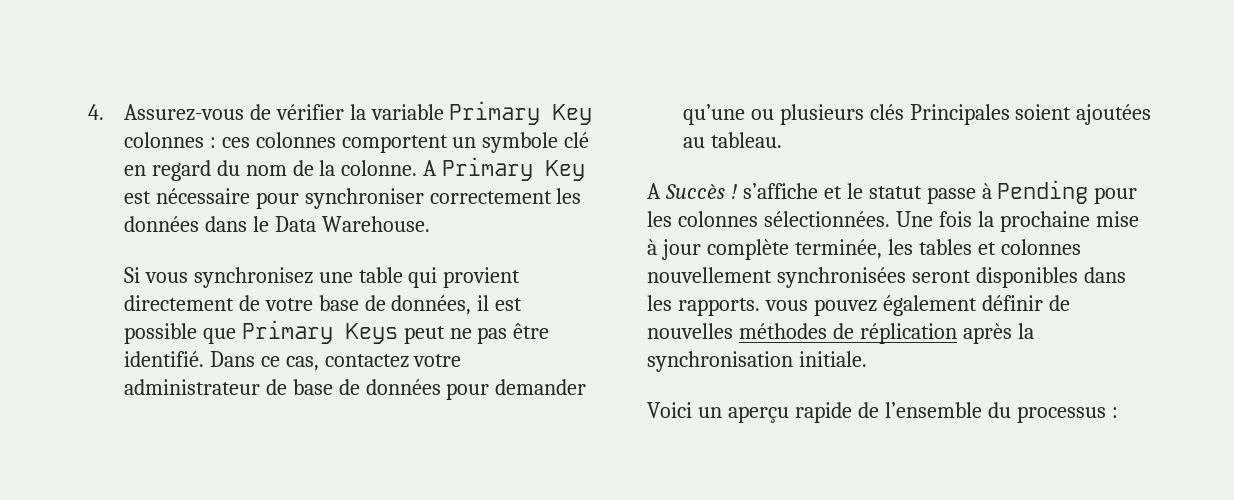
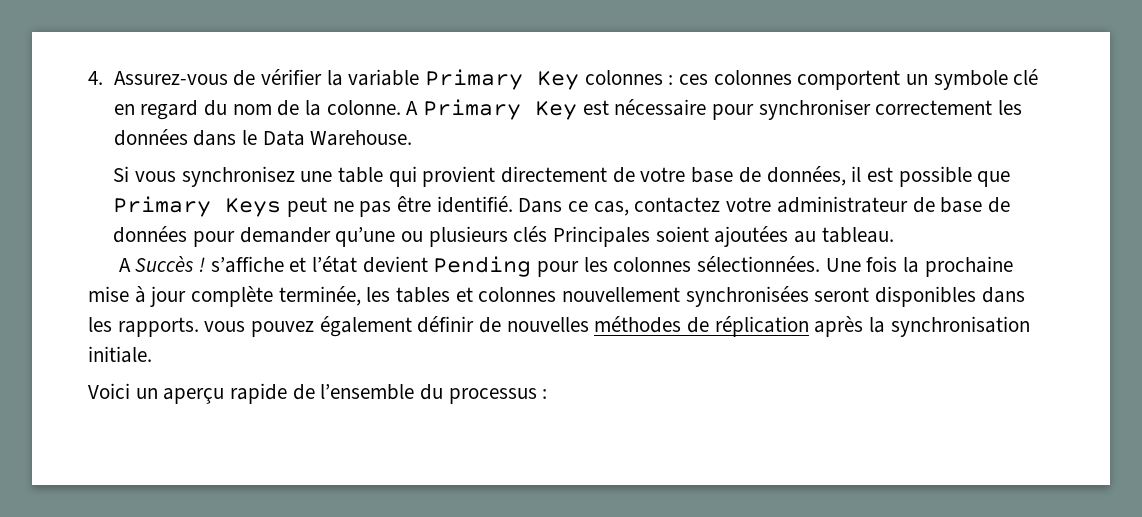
- A Succès ! s’affiche et le statut passe à Pending pour les colonnes sélectionnées.
+ A Succès ! s’affiche et l’état devient Pending pour les colonnes sélectionnées.

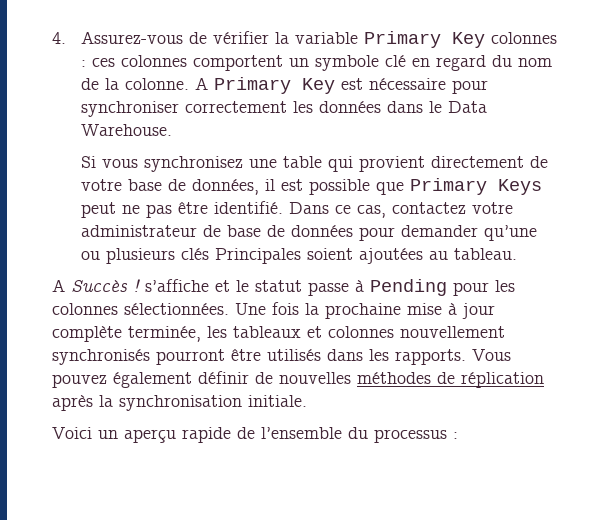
- A Succès ! s’affiche et l’état devient Pending pour les colonnes sélectionnées.
+ A Succès ! s’affiche et le statut passe à Pending pour les colonnes sélectionnées.
- Une fois la prochaine mise à jour complète terminée, les tables et colonnes nouvellement synchronisées seront disponibles dans les rapports. vous pouvez également définir de nouvelles méthodes de réplication après la synchronisation initiale.
+ Une fois la prochaine mise à jour complète terminée, les tableaux et colonnes nouvellement synchronisés pourront être utilisés dans les rapports. Vous pouvez également définir de nouvelles méthodes de réplication après la synchronisation initiale.

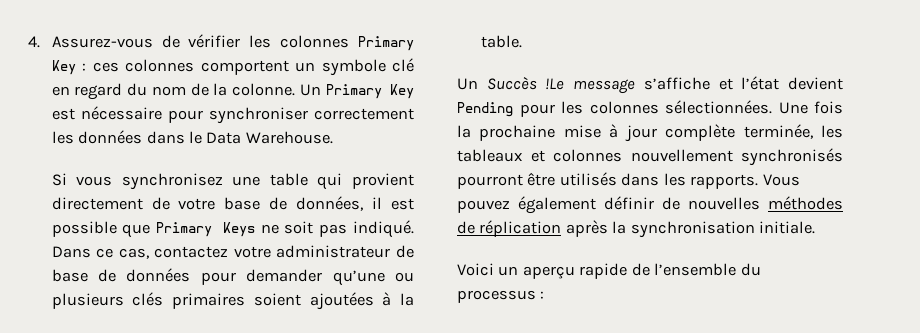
- 4. Assurez-vous de vérifier la variable Primary Key colonnes : ces colonnes comportent un symbole clé en regard du nom de la colonne.
+ 4. Assurez-vous de vérifier les colonnes Primary Key : ces colonnes comportent un symbole clé en regard du nom de la colonne.
- A Primary Key est nécessaire pour synchroniser correctement les données dans le Data Warehouse.
+ Un Primary Key est nécessaire pour synchroniser correctement les données dans le Data Warehouse.
- Si vous synchronisez une table qui provient directement de votre base de données, il est possible que Primary Keys peut ne pas être identifié.
+ Si vous synchronisez une table qui provient directement de votre base de données, il est possible que Primary Keys ne soit pas indiqué.
- Dans ce cas, contactez votre administrateur de base de données pour demander qu’une ou plusieurs clés Principales soient ajoutées au tableau.
- A Succès ! s’affiche et le statut passe à Pending pour les colonnes sélectionnées.
+ Dans ce cas, contactez votre administrateur de base de données pour demander qu’une ou plusieurs clés primaires soient ajoutées à la table.
+ Un Succès !Le message s’affiche et l’état devient Pending pour les colonnes sélectionnées.

